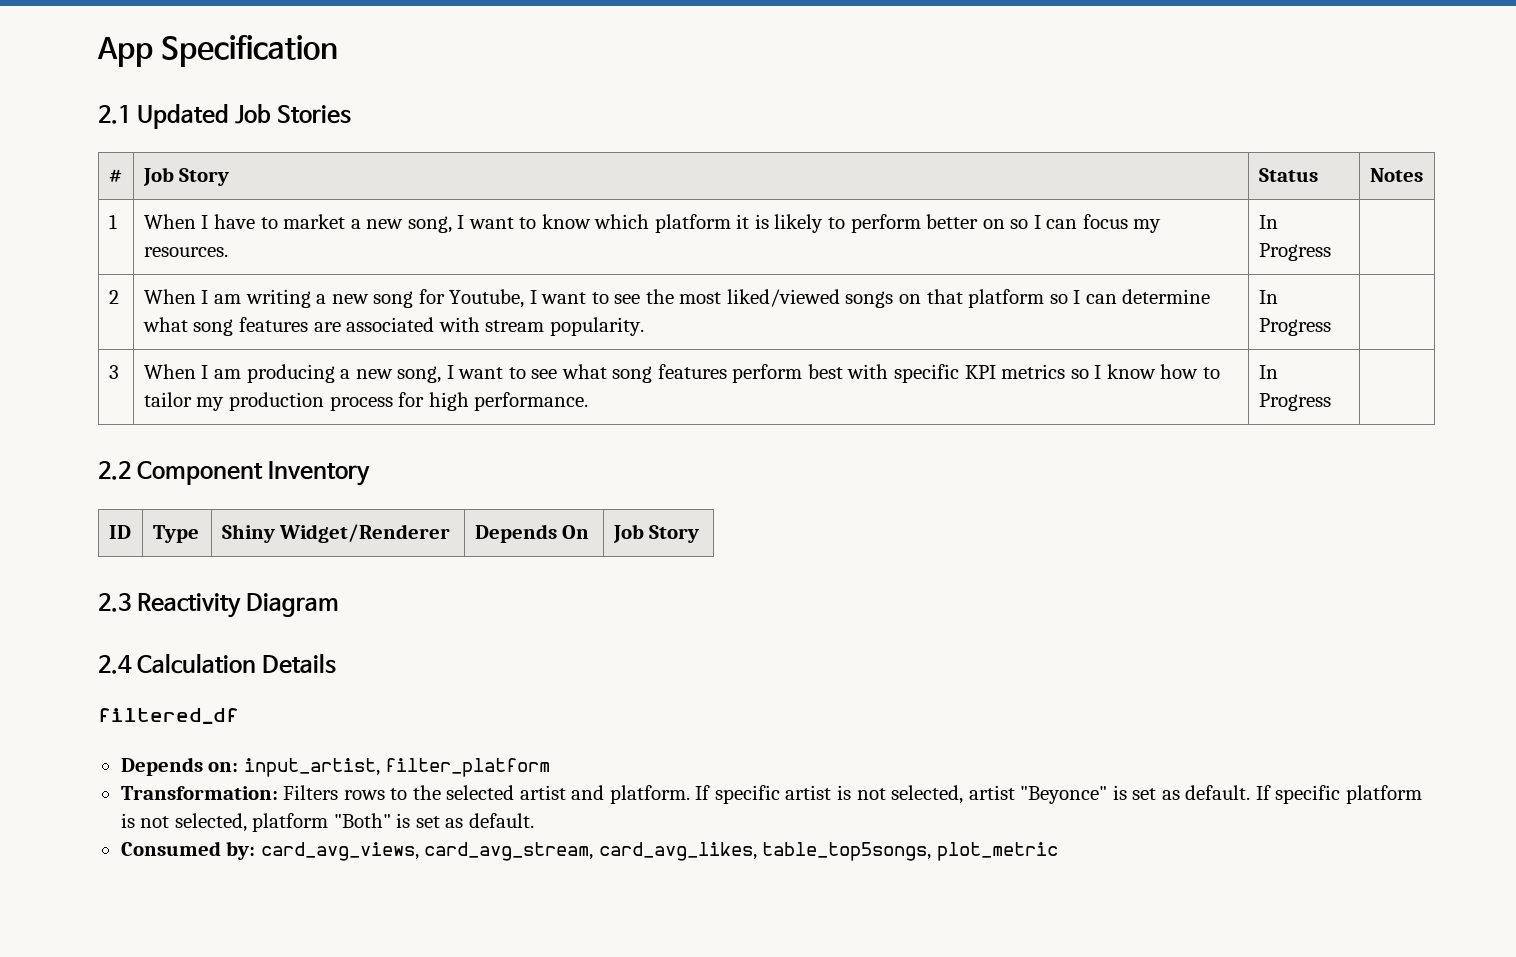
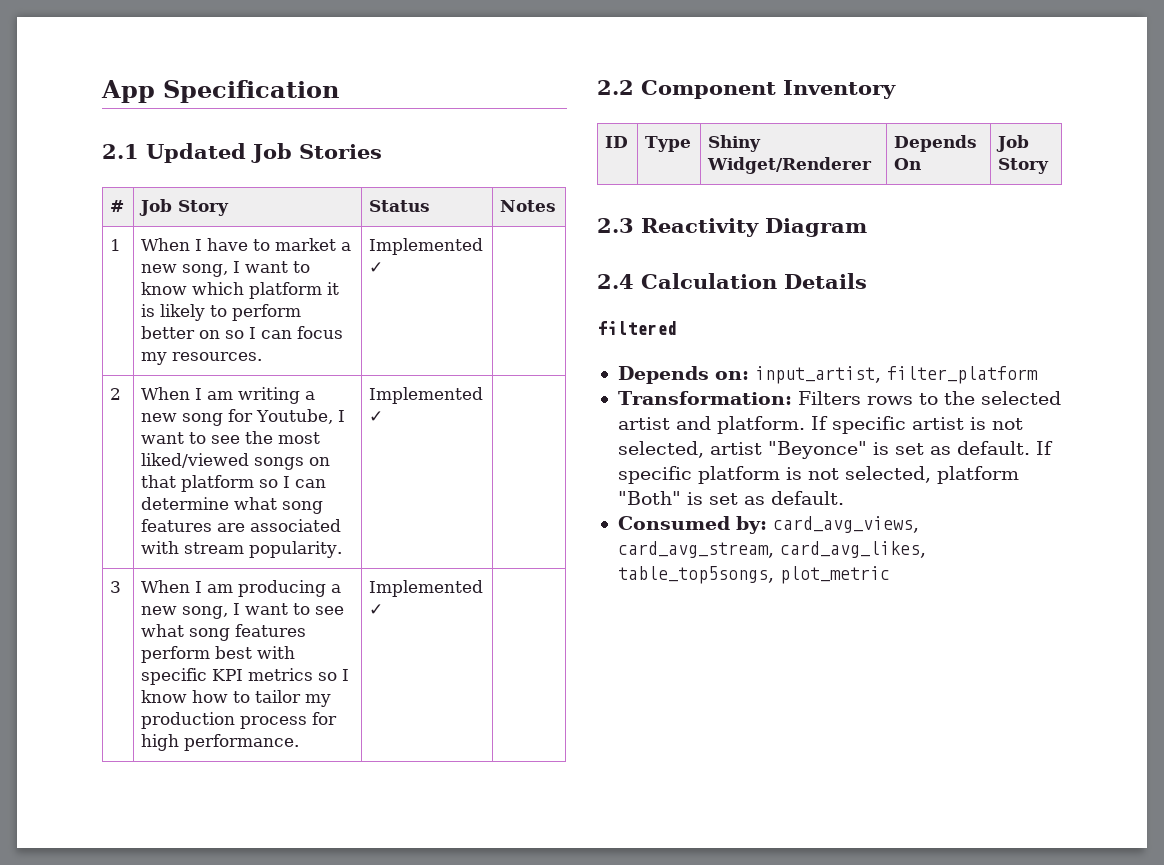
- 1 | When I have to market a new song, I want to know which platform it is likely to perform better on so I can focus my resources. | In Progress |
+ 1 | When I have to market a new song, I want to know which platform it is likely to perform better on so I can focus my resources. | Implemented ✓ |
- 2 | When I am writing a new song for Youtube, I want to see the most liked/viewed songs on that platform so I can determine what song features are associated with stream popularity. | In Progress |
+ 2 | When I am writing a new song for Youtube, I want to see the most liked/viewed songs on that platform so I can determine what song features are associated with stream popularity. | Implemented ✓ |
- 3 | When I am producing a new song, I want to see what song features perform best with specific KPI metrics so I know how to tailor my production process for high performance. | In Progress |
+ 3 | When I am producing a new song, I want to see what song features perform best with specific KPI metrics so I know how to tailor my production process for high performance. | Implemented ✓ |
- filtered_df
+ filtered

